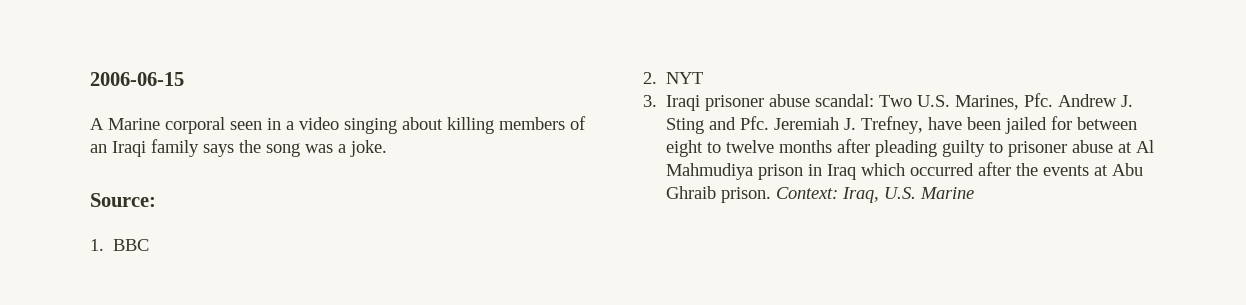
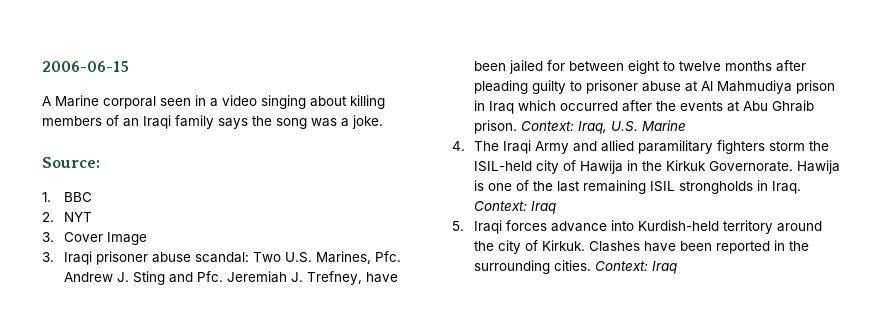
+ 3. Cover Image
+ 4. The Iraqi Army and allied paramilitary fighters storm the ISIL-held city of Hawija in the Kirkuk Governorate. Hawija is one of the last remaining ISIL strongholds in Iraq. Context: Iraq
+ 5. Iraqi forces advance into Kurdish-held territory around the city of Kirkuk. Clashes have been reported in the surrounding cities. Context: Iraq

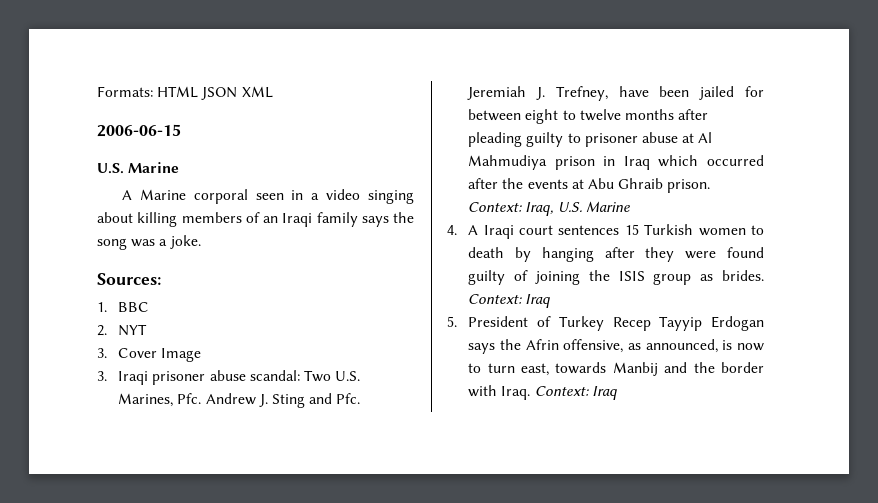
+ Formats: HTML JSON XML
  2006-06-15
+ U.S. Marine
- Source:
+ Sources:
- 4. The Iraqi Army and allied paramilitary fighters storm the ISIL-held city of Hawija in the Kirkuk Governorate. Hawija is one of the last remaining ISIL strongholds in Iraq. Context: Iraq
- 5. Iraqi forces advance into Kurdish-held territory around the city of Kirkuk. Clashes have been reported in the surrounding cities.
+ 4. A Iraqi court sentences 15 Turkish women to death by hanging after they were found guilty of joining the ISIS group as brides. Context: Iraq
+ 5. President of Turkey Recep Tayyip Erdogan says the Afrin offensive, as announced, is now to turn east, towards Manbij and the border with Iraq.

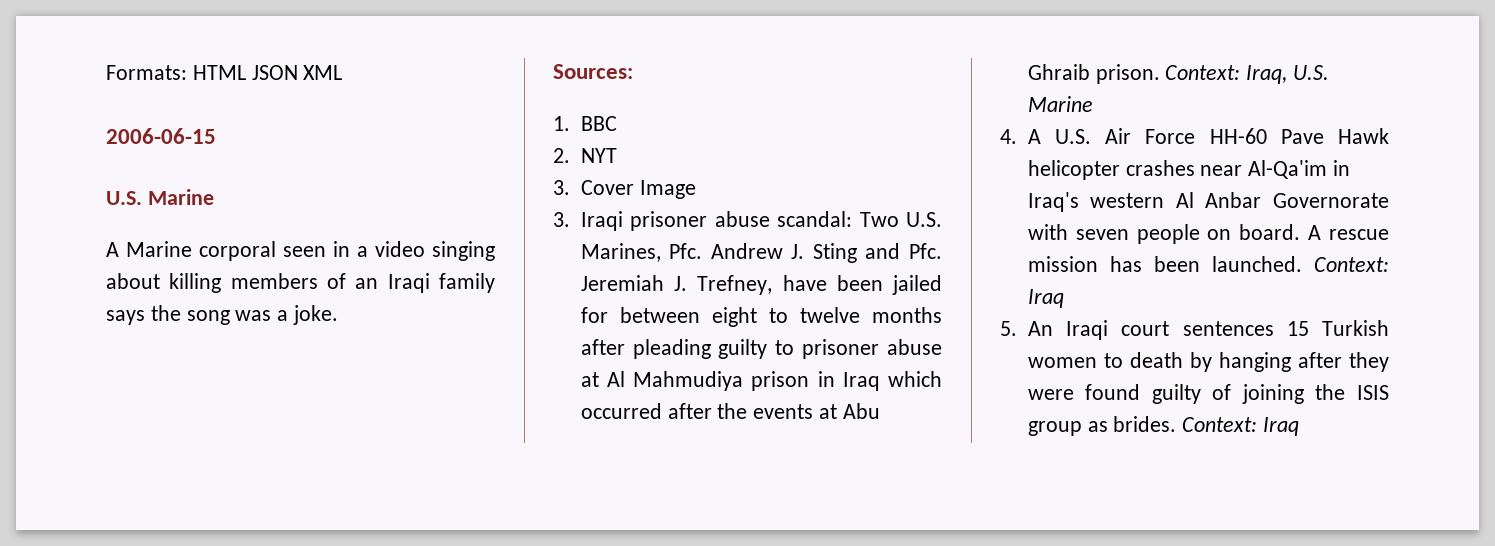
- 4. A Iraqi court sentences 15 Turkish women to death by hanging after they were found guilty of joining the ISIS group as brides.
+ 4. A U.S. Air Force HH-60 Pave Hawk helicopter crashes near Al-Qa'im in Iraq's western Al Anbar Governorate with seven people on board. A rescue mission has been launched. Context: Iraq
+ 5. An Iraqi court sentences 15 Turkish women to death by hanging after they were found guilty of joining the ISIS group as brides.
- 5. President of Turkey Recep Tayyip Erdogan says the Afrin offensive, as announced, is now to turn east, towards Manbij and the border with Iraq. Context: Iraq

